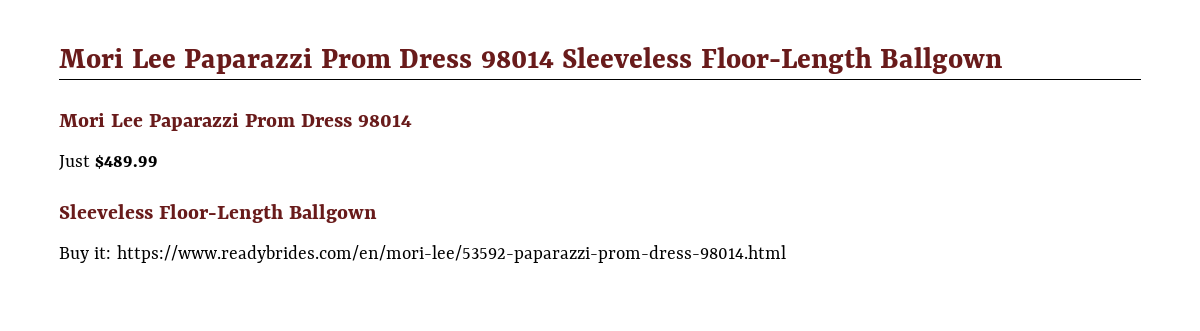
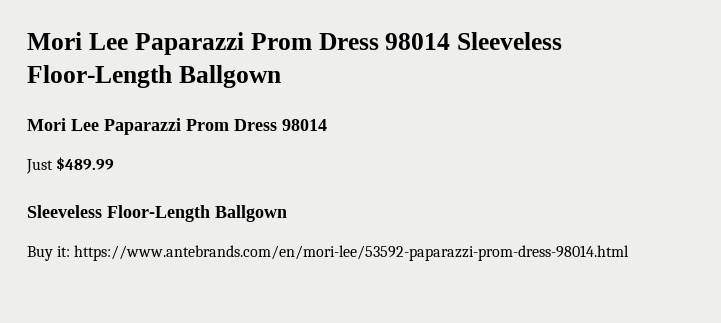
- Buy it: https://www.readybrides.com/en/mori-lee/53592-paparazzi-prom-dress-98014.html
+ Buy it: https://www.antebrands.com/en/mori-lee/53592-paparazzi-prom-dress-98014.html

